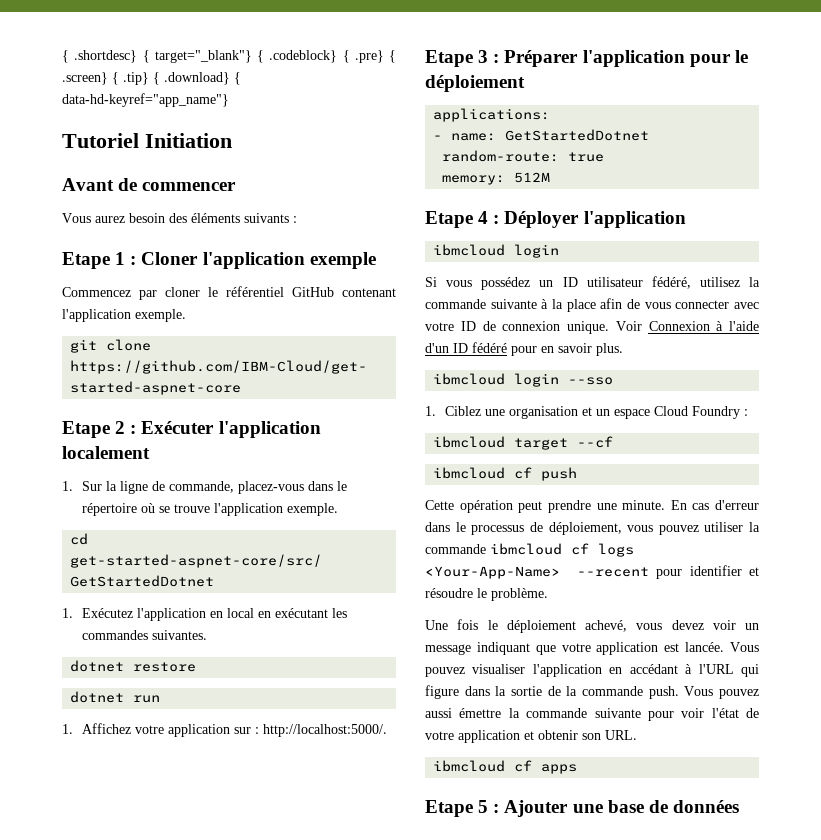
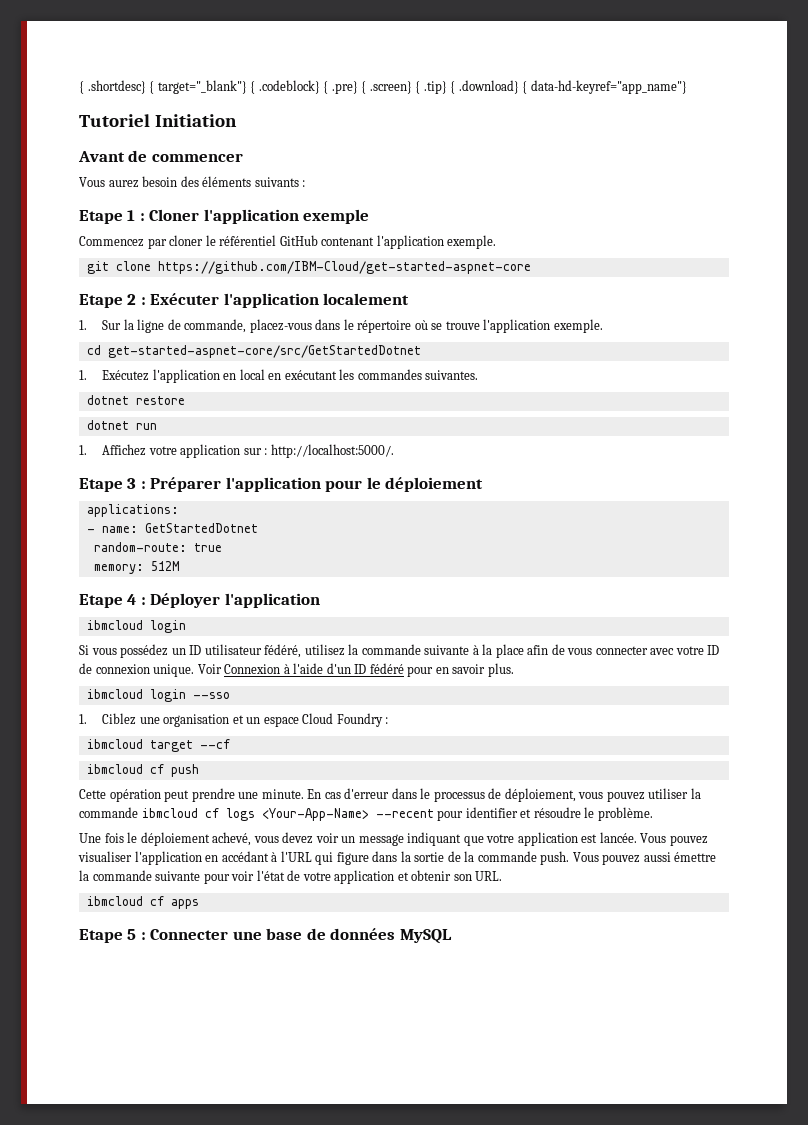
- Etape 5 : Ajouter une base de données
+ Etape 5 : Connecter une base de données MySQL

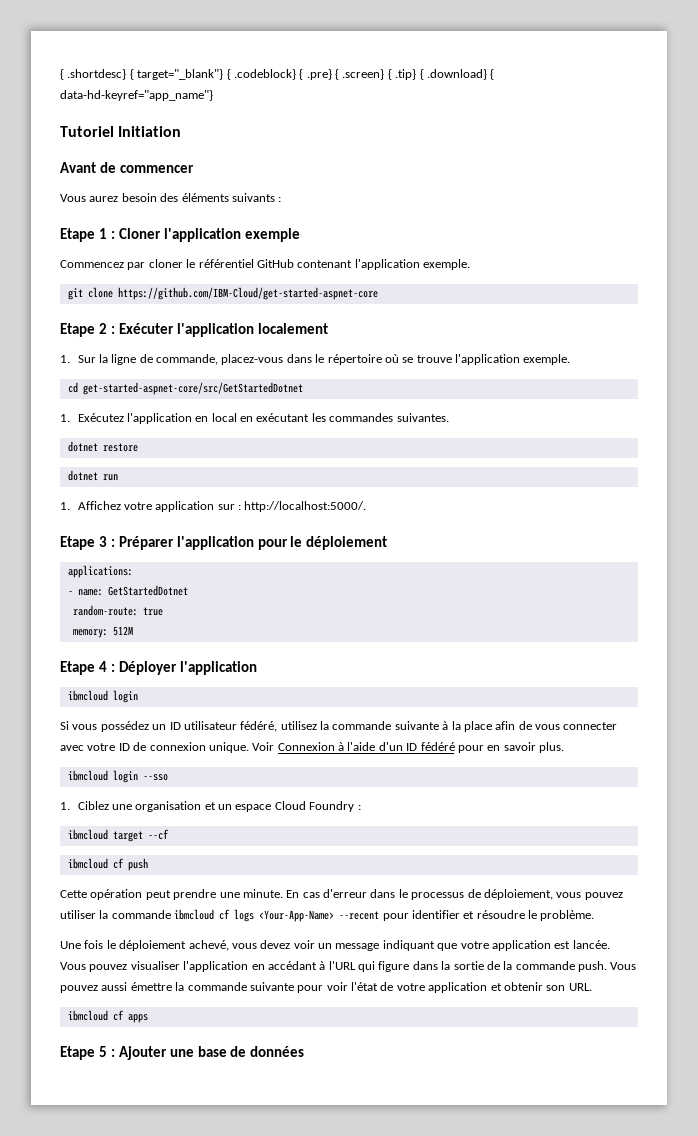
- Etape 5 : Connecter une base de données MySQL
+ Etape 5 : Ajouter une base de données

